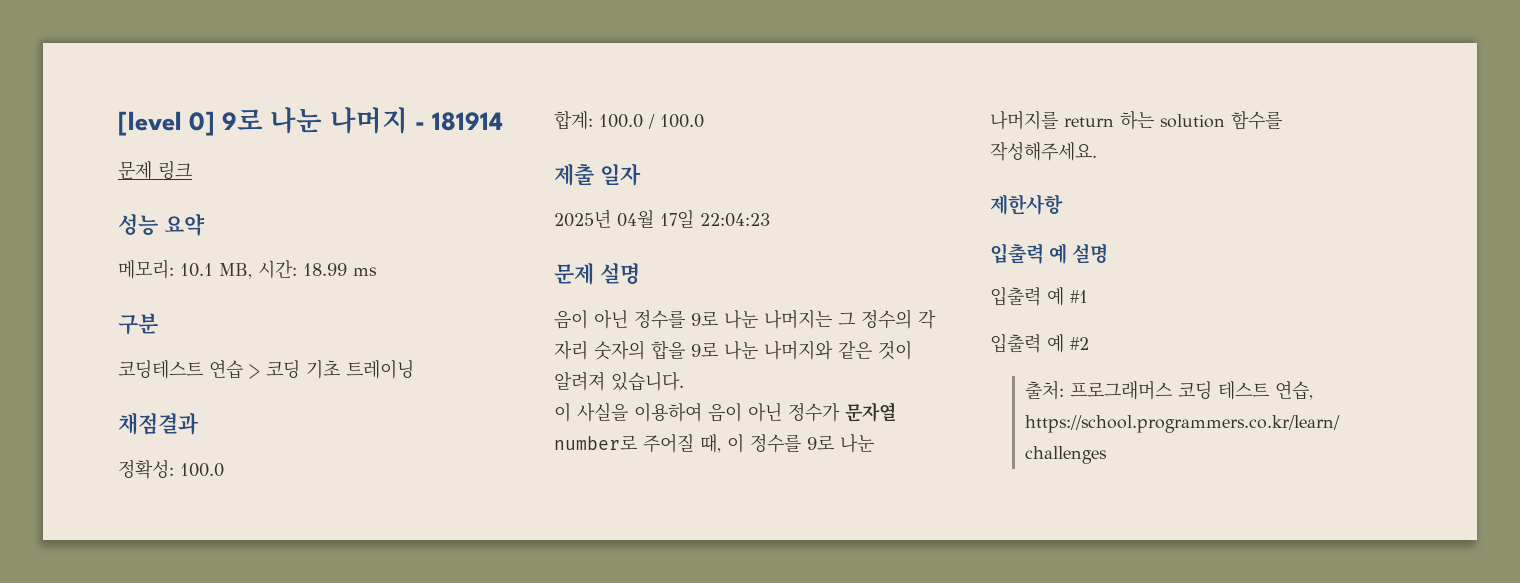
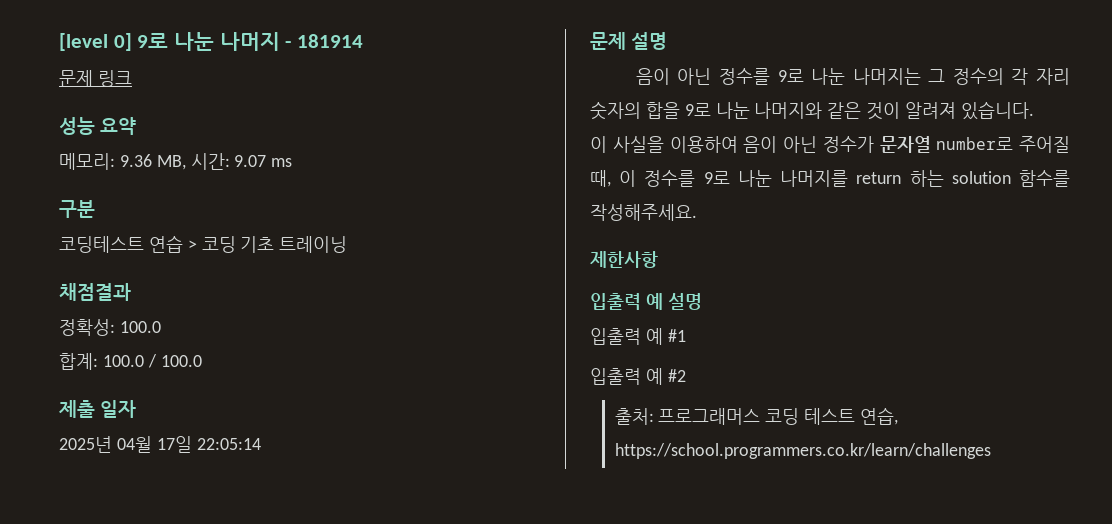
- 메모리: 10.1 MB, 시간: 18.99 ms
+ 메모리: 9.36 MB, 시간: 9.07 ms
- 2025년 04월 17일 22:04:23
+ 2025년 04월 17일 22:05:14

